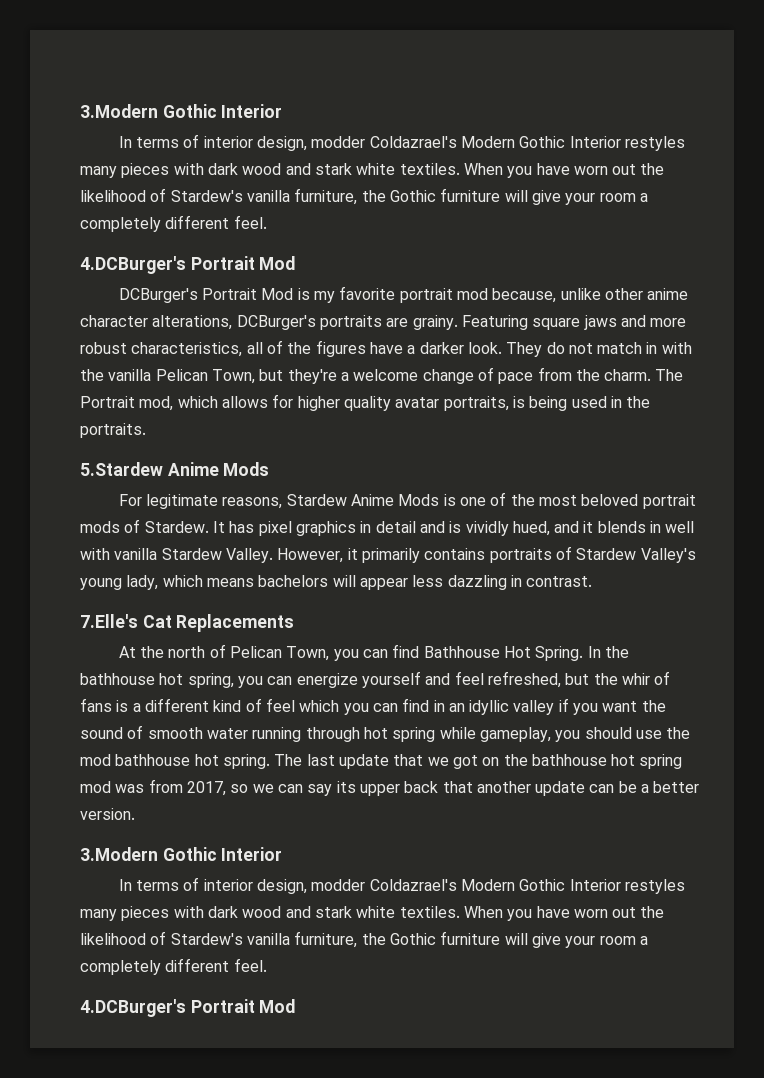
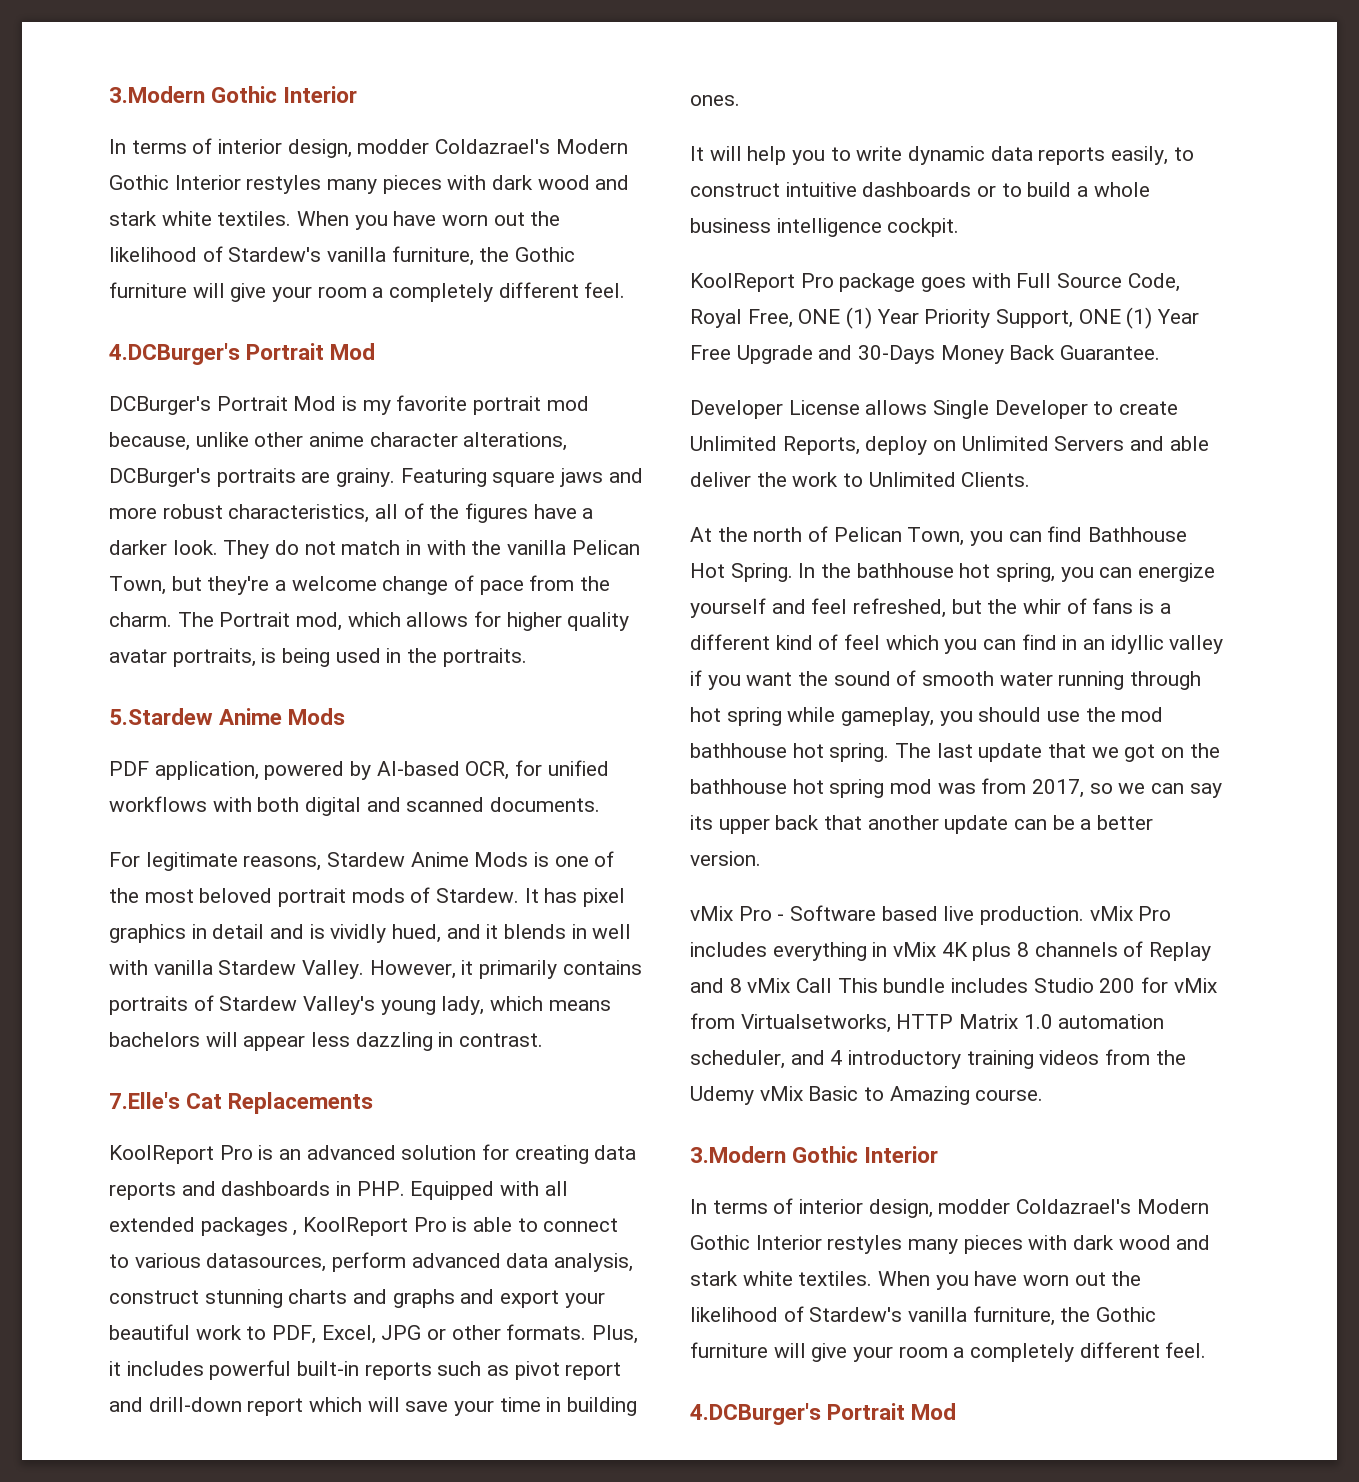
+ PDF application, powered by AI-based OCR, for unified workflows with both digital and scanned documents.
+ KoolReport Pro is an advanced solution for creating data reports and dashboards in PHP. Equipped with all extended packages , KoolReport Pro is able to connect to various datasources, perform advanced data analysis, construct stunning charts and graphs and export your beautiful work to PDF, Excel, JPG or other formats. Plus, it includes powerful built-in reports such as pivot report and drill-down report which will save your time in building ones.
+ It will help you to write dynamic data reports easily, to construct intuitive dashboards or to build a whole business intelligence cockpit.
+ KoolReport Pro package goes with Full Source Code, Royal Free, ONE (1) Year Priority Support, ONE (1) Year Free Upgrade and 30-Days Money Back Guarantee.
+ Developer License allows Single Developer to create Unlimited Reports, deploy on Unlimited Servers and able deliver the work to Unlimited Clients.
+ vMix Pro - Software based live production. vMix Pro includes everything in vMix 4K plus 8 channels of Replay and 8 vMix Call This bundle includes Studio 200 for vMix from Virtualsetworks, HTTP Matrix 1.0 automation scheduler, and 4 introductory training videos from the Udemy vMix Basic to Amazing course.

